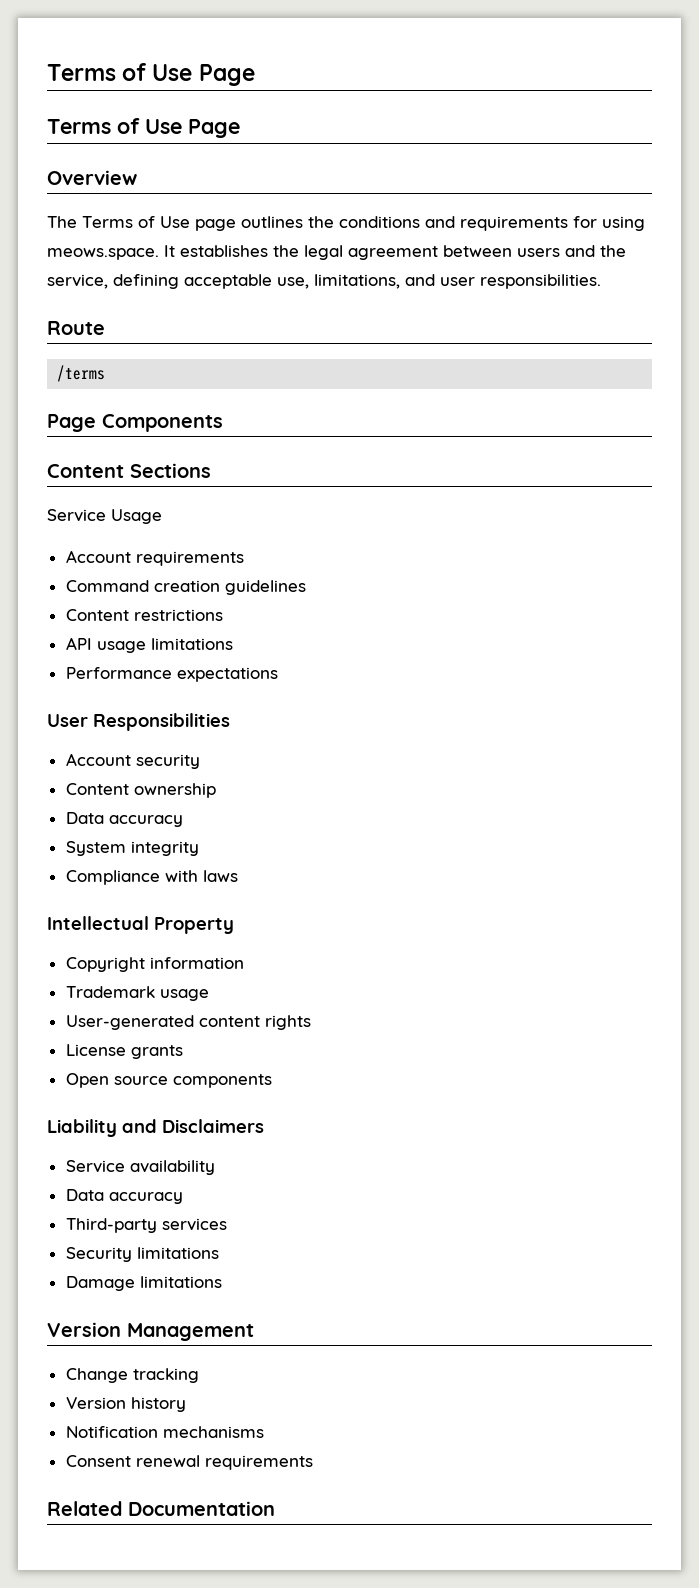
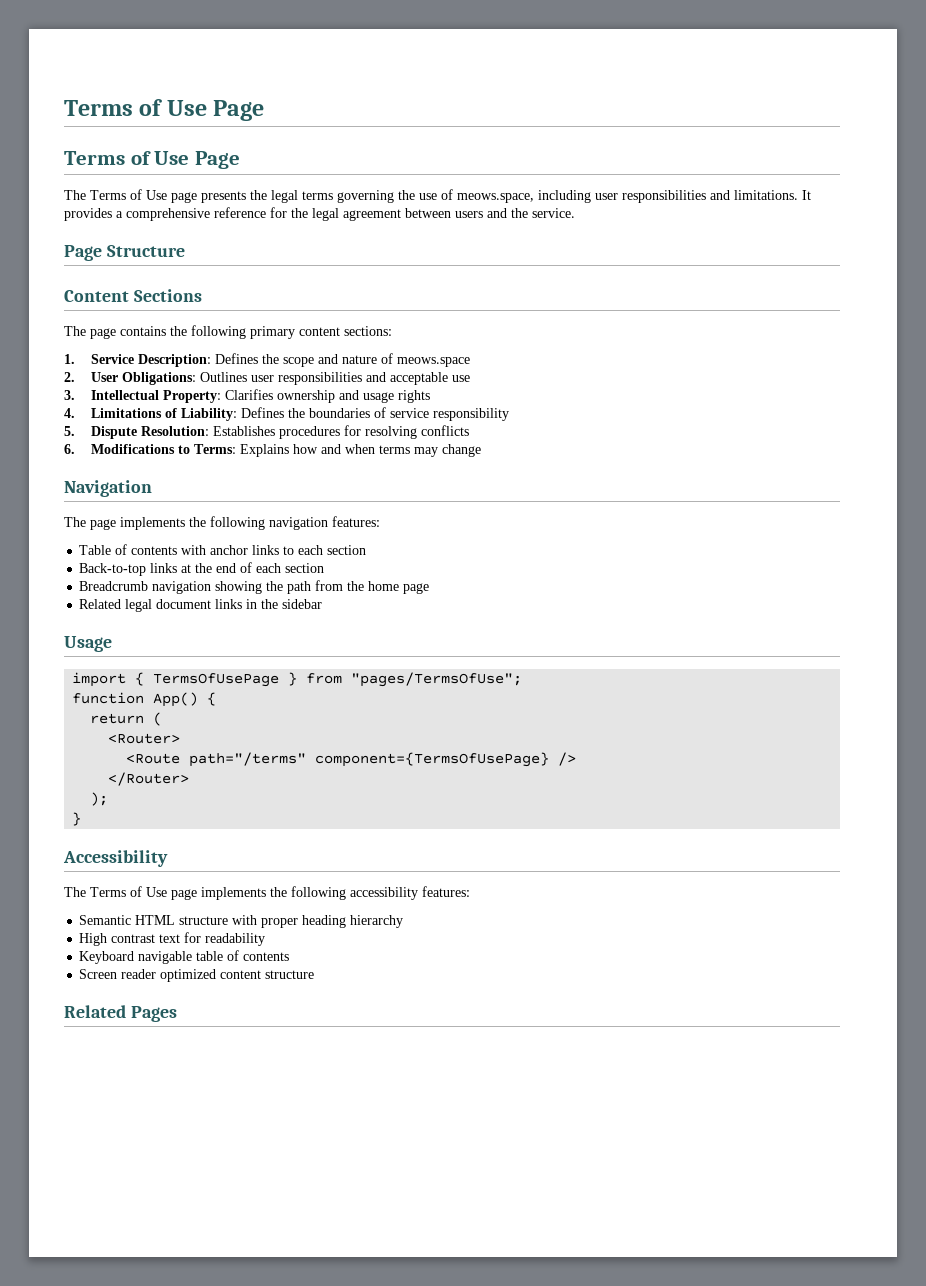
- Overview
- The Terms of Use page outlines the conditions and requirements for using meows.space. It establishes the legal agreement between users and the service, defining acceptable use, limitations, and user responsibilities.
- Route
- /terms
- Page Components
+ The Terms of Use page presents the legal terms governing the use of meows.space, including user responsibilities and limitations. It provides a comprehensive reference for the legal agreement between users and the service.
+ Page Structure
- Service Usage
- Account requirements
- Command creation guidelines
- Content restrictions
- API usage limitations
- Performance expectations
- User Responsibilities
- Account security
- Content ownership
- Data accuracy
- System integrity
- Compliance with laws
- Intellectual Property
- Copyright information
- Trademark usage
- User-generated content rights
- License grants
- Open source components
- Liability and Disclaimers
- Service availability
- Data accuracy
- Third-party services
- Security limitations
- Damage limitations
- Version Management
- Change tracking
- Version history
- Notification mechanisms
- Consent renewal requirements
- Related Documentation
+ The page contains the following primary content sections:
+ 1. Service Description: Defines the scope and nature of meows.space
+ 2. User Obligations: Outlines user responsibilities and acceptable use
+ 3. Intellectual Property: Clarifies ownership and usage rights
+ 4. Limitations of Liability: Defines the boundaries of service responsibility
+ 5. Dispute Resolution: Establishes procedures for resolving conflicts
+ 6. Modifications to Terms: Explains how and when terms may change
+ Navigation
+ The page implements the following navigation features:
+ Table of contents with anchor links to each section
+ Back-to-top links at the end of each section
+ Breadcrumb navigation showing the path from the home page
+ Related legal document links in the sidebar
+ Usage
+ import { TermsOfUsePage } from "pages/TermsOfUse";
+ function App() {
+ return (
+ <Router>
+ <Route path="/terms" component={TermsOfUsePage} />
+ </Router>
+ );
+ }
+ Accessibility
+ The Terms of Use page implements the following accessibility features:
+ Semantic HTML structure with proper heading hierarchy
+ High contrast text for readability
+ Keyboard navigable table of contents
+ Screen reader optimized content structure
+ Related Pages

